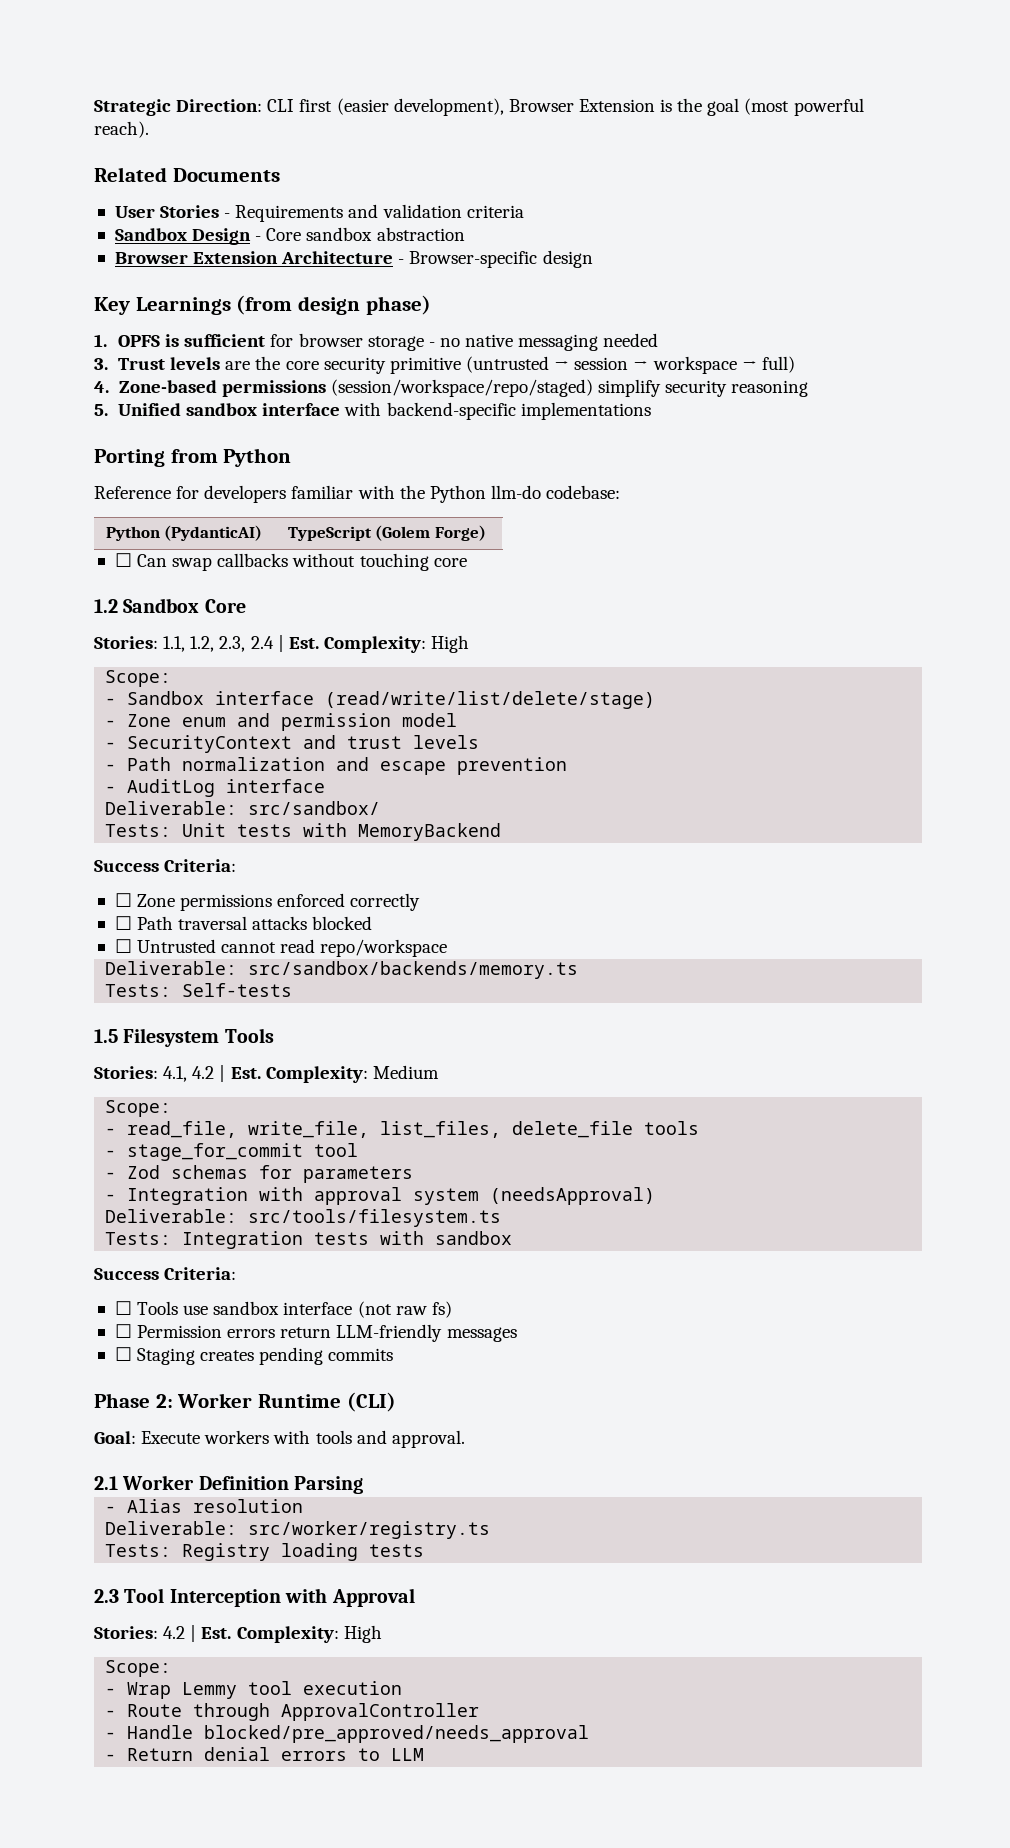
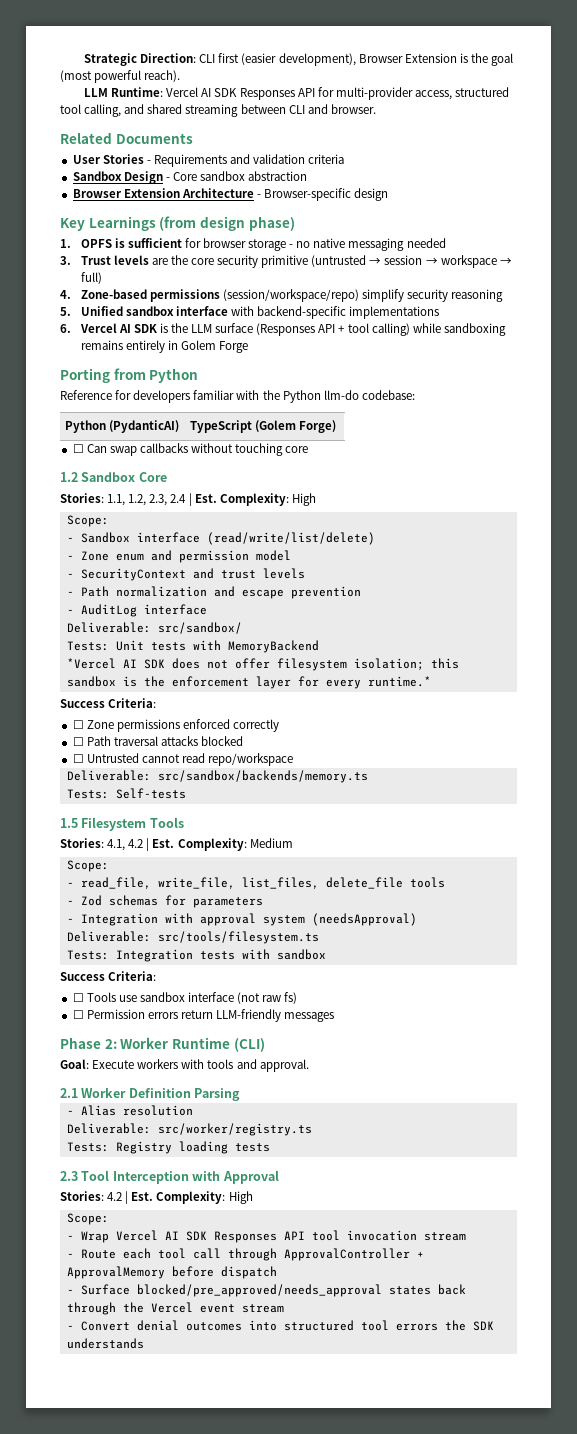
+ LLM Runtime: Vercel AI SDK Responses API for multi-provider access, structured tool calling, and shared streaming between CLI and browser.
- 4. Zone-based permissions (session/workspace/repo/staged) simplify security reasoning
+ 4. Zone-based permissions (session/workspace/repo) simplify security reasoning
+ 6. Vercel AI SDK is the LLM surface (Responses API + tool calling) while sandboxing remains entirely in Golem Forge
- - Sandbox interface (read/write/list/delete/stage)
+ - Sandbox interface (read/write/list/delete)
+ *Vercel AI SDK does not offer filesystem isolation; this sandbox is the enforcement layer for every runtime.*
- - stage_for_commit tool
- ☐ Staging creates pending commits
- - Wrap Lemmy tool execution
+ - Wrap Vercel AI SDK Responses API tool invocation stream
- - Route through ApprovalController
- - Handle blocked/pre_approved/needs_approval
- - Return denial errors to LLM
+ - Route each tool call through ApprovalController + ApprovalMemory before dispatch
+ - Surface blocked/pre_approved/needs_approval states back through the Vercel event stream
+ - Convert denial outcomes into structured tool errors the SDK understands

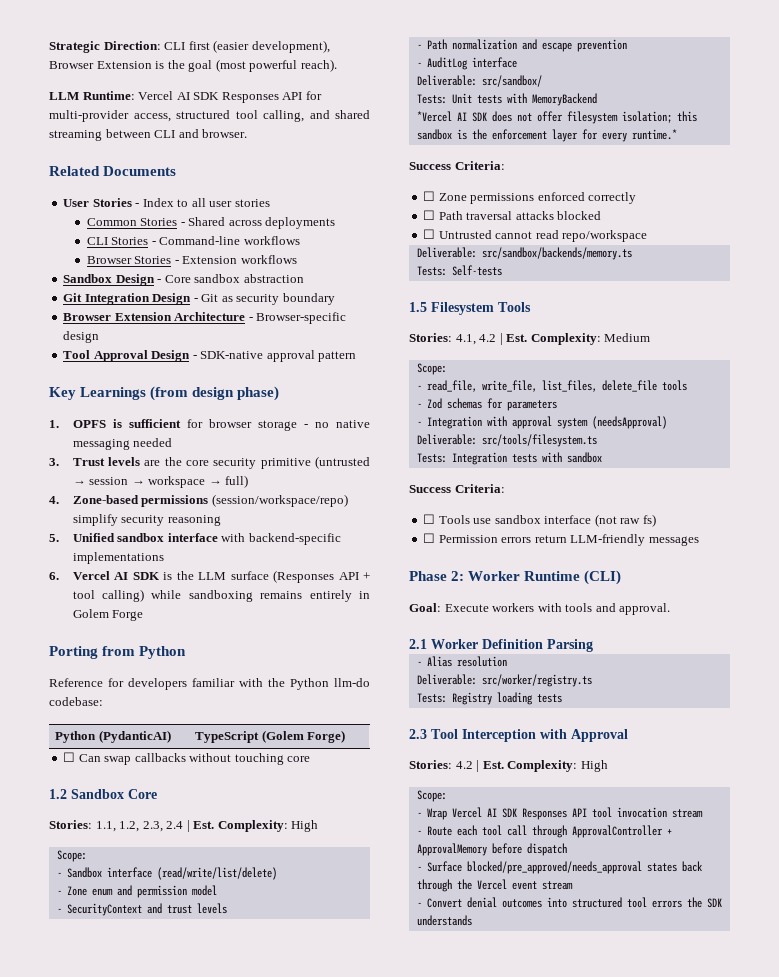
- User Stories - Requirements and validation criteria
+ User Stories - Index to all user stories
+ Common Stories - Shared across deployments
+ CLI Stories - Command-line workflows
+ Browser Stories - Extension workflows
+ Git Integration Design - Git as security boundary
+ Tool Approval Design - SDK-native approval pattern

